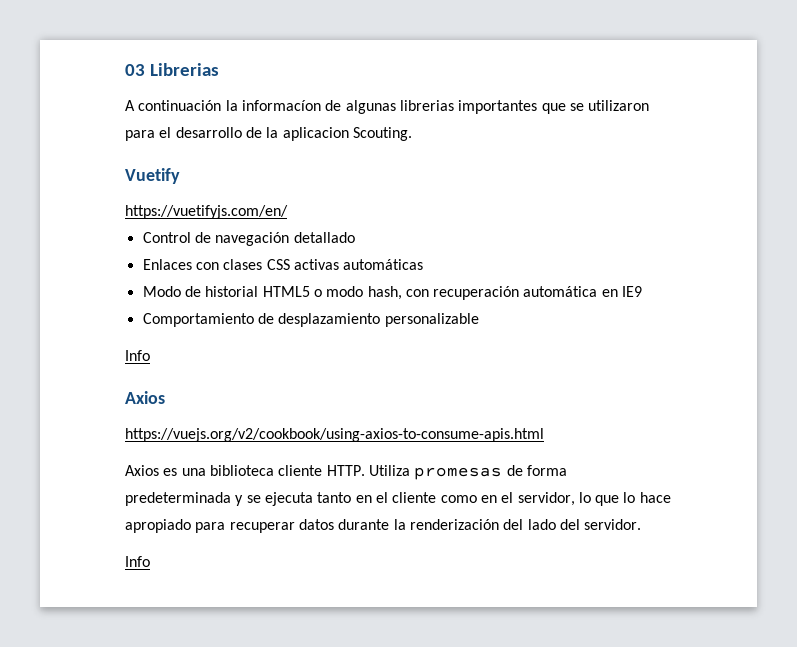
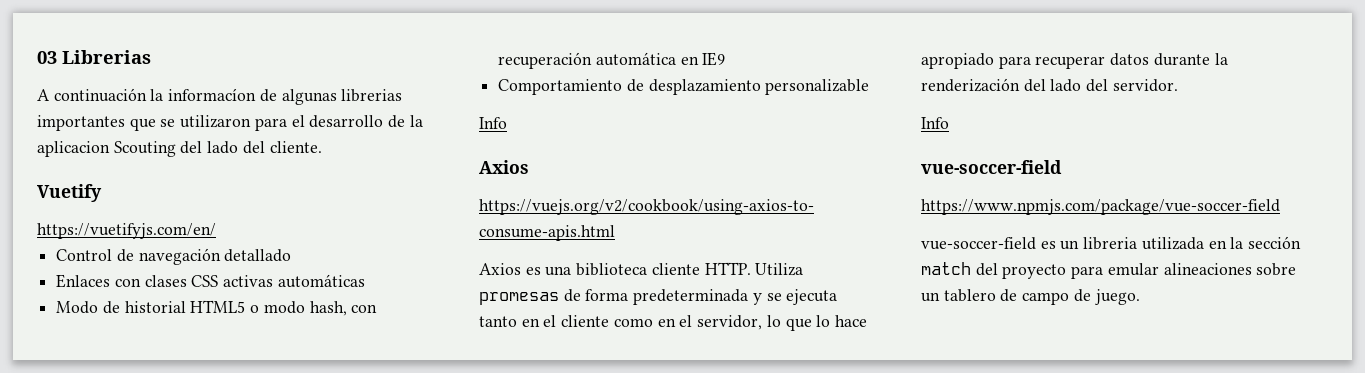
- A continuación la informacíon de algunas librerias importantes que se utilizaron para el desarrollo de la aplicacion Scouting.
+ A continuación la informacíon de algunas librerias importantes que se utilizaron para el desarrollo de la aplicacion Scouting del lado del cliente.
  Utiliza promesas de forma predeterminada y se ejecuta tanto en el cliente como en el servidor, lo que lo hace apropiado para recuperar datos durante la renderización del lado del servidor.
  Info
+ vue-soccer-field
+ https://www.npmjs.com/package/vue-soccer-field
+ vue-soccer-field es un libreria utilizada en la sección match del proyecto para emular alineaciones sobre un tablero de campo de juego.

